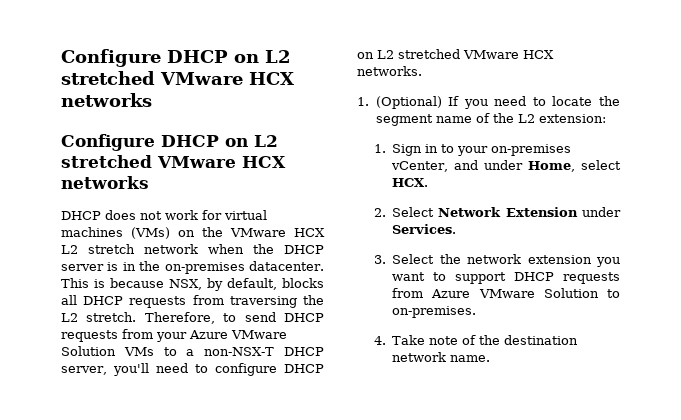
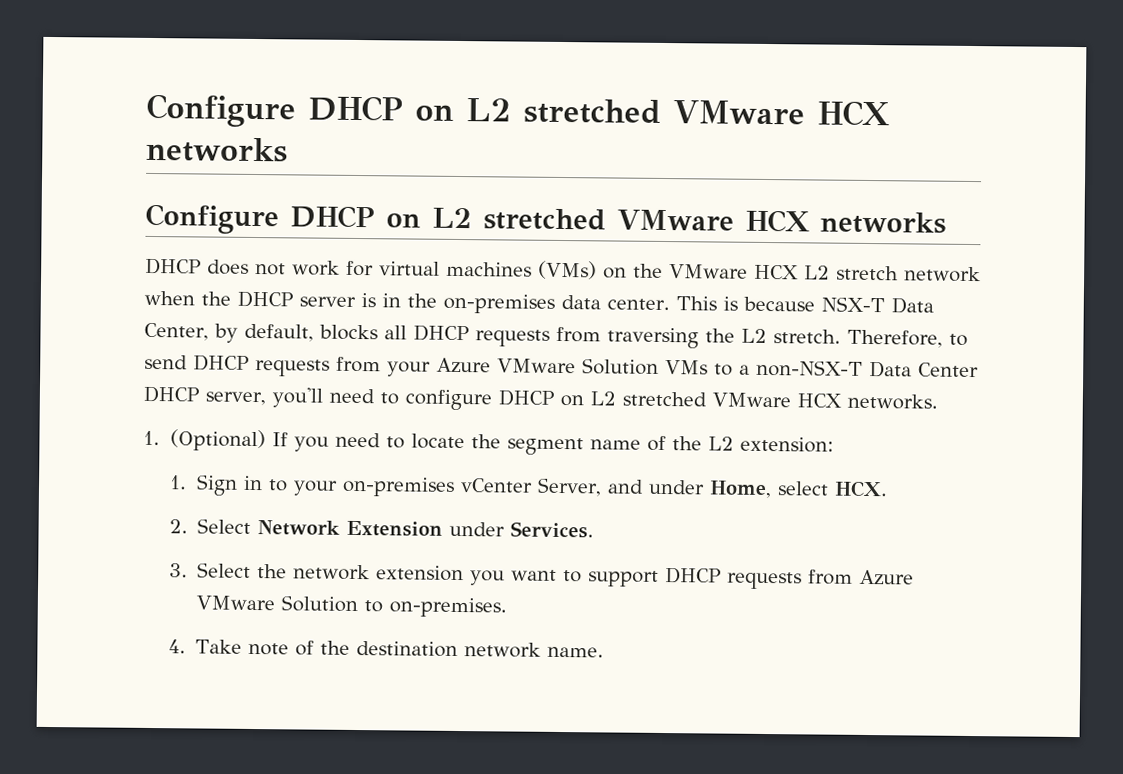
- DHCP does not work for virtual machines (VMs) on the VMware HCX L2 stretch network when the DHCP server is in the on-premises datacenter.
+ DHCP does not work for virtual machines (VMs) on the VMware HCX L2 stretch network when the DHCP server is in the on-premises data center.
- This is because NSX, by default, blocks all DHCP requests from traversing the L2 stretch.
+ This is because NSX-T Data Center, by default, blocks all DHCP requests from traversing the L2 stretch.
- Therefore, to send DHCP requests from your Azure VMware Solution VMs to a non-NSX-T DHCP server, you'll need to configure DHCP on L2 stretched VMware HCX networks.
+ Therefore, to send DHCP requests from your Azure VMware Solution VMs to a non-NSX-T Data Center DHCP server, you'll need to configure DHCP on L2 stretched VMware HCX networks.
- 1. Sign in to your on-premises vCenter, and under Home, select HCX.
+ 1. Sign in to your on-premises vCenter Server, and under Home, select HCX.

